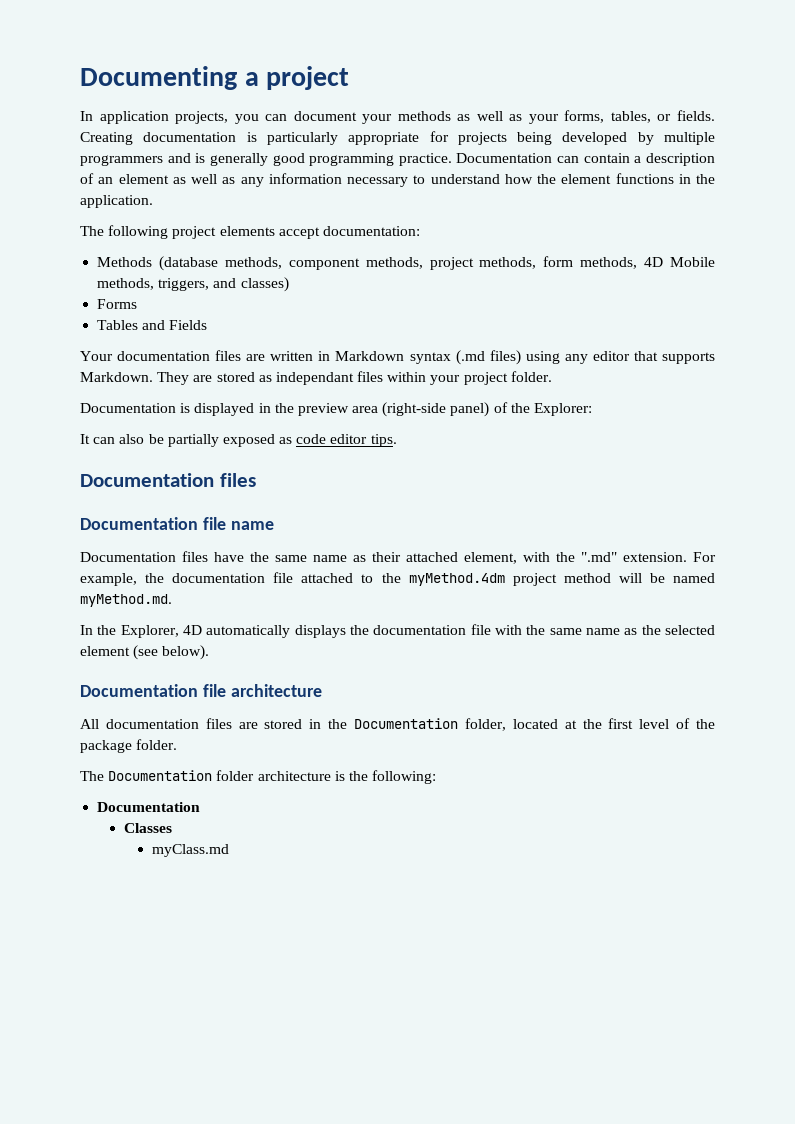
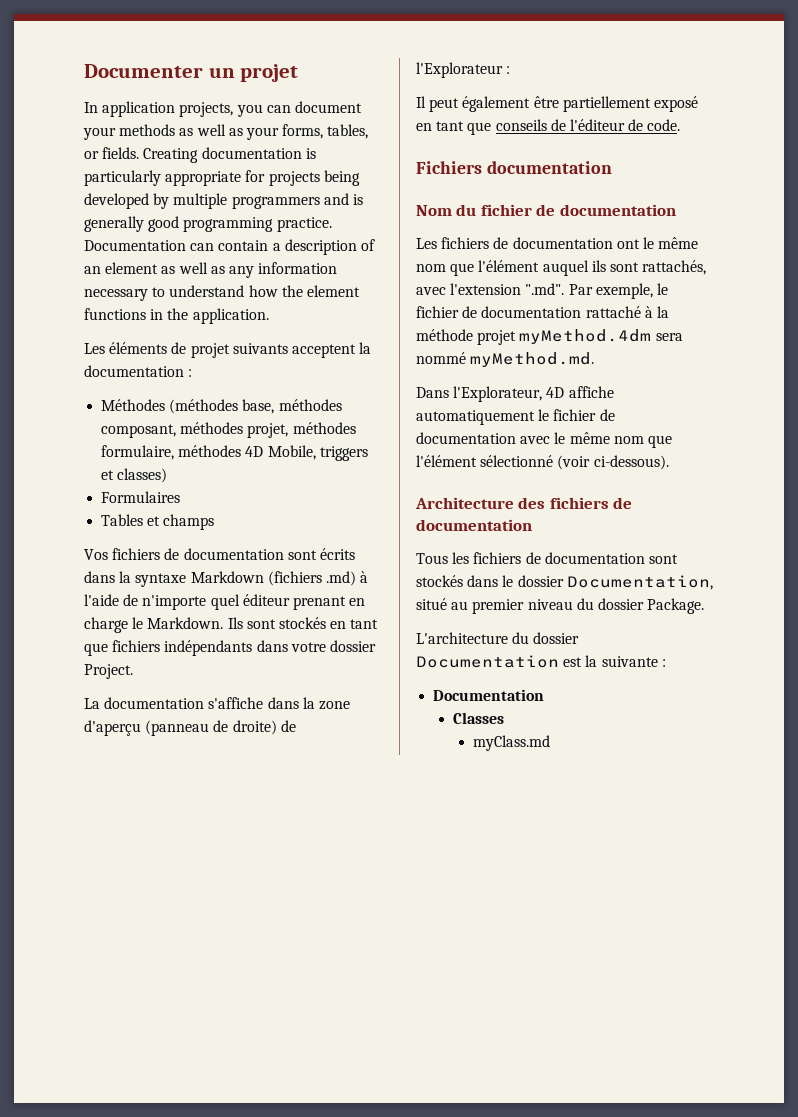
- Documenting a project
+ Documenter un projet
- The following project elements accept documentation:
- Methods (database methods, component methods, project methods, form methods, 4D Mobile methods, triggers, and classes)
+ Les éléments de projet suivants acceptent la documentation :
+ Méthodes (méthodes base, méthodes composant, méthodes projet, méthodes formulaire, méthodes 4D Mobile, triggers et classes)
- Forms
+ Formulaires
- Tables and Fields
- Your documentation files are written in Markdown syntax (.md files) using any editor that supports Markdown. They are stored as independant files within your project folder.
- Documentation is displayed in the preview area (right-side panel) of the Explorer:
- It can also be partially exposed as code editor tips.
- Documentation files
- Documentation file name
- Documentation files have the same name as their attached element, with the ".md" extension. For example, the documentation file attached to the myMethod.4dm project method will be named myMethod.md.
- In the Explorer, 4D automatically displays the documentation file with the same name as the selected element (see below).
- Documentation file architecture
- All documentation files are stored in the Documentation folder, located at the first level of the package folder.
- The Documentation folder architecture is the following:
+ Tables et champs
+ Vos fichiers de documentation sont écrits dans la syntaxe Markdown (fichiers .md) à l'aide de n'importe quel éditeur prenant en charge le Markdown. Ils sont stockés en tant que fichiers indépendants dans votre dossier Project.
+ La documentation s'affiche dans la zone d'aperçu (panneau de droite) de l'Explorateur :
+ Il peut également être partiellement exposé en tant que conseils de l'éditeur de code.
+ Fichiers documentation
+ Nom du fichier de documentation
+ Les fichiers de documentation ont le même nom que l'élément auquel ils sont rattachés, avec l'extension ".md". Par exemple, le fichier de documentation rattaché à la méthode projet myMethod.4dm sera nommé myMethod.md.
+ Dans l'Explorateur, 4D affiche automatiquement le fichier de documentation avec le même nom que l'élément sélectionné (voir ci-dessous).
+ Architecture des fichiers de documentation
+ Tous les fichiers de documentation sont stockés dans le dossier Documentation, situé au premier niveau du dossier Package.
+ L'architecture du dossier Documentation est la suivante :

